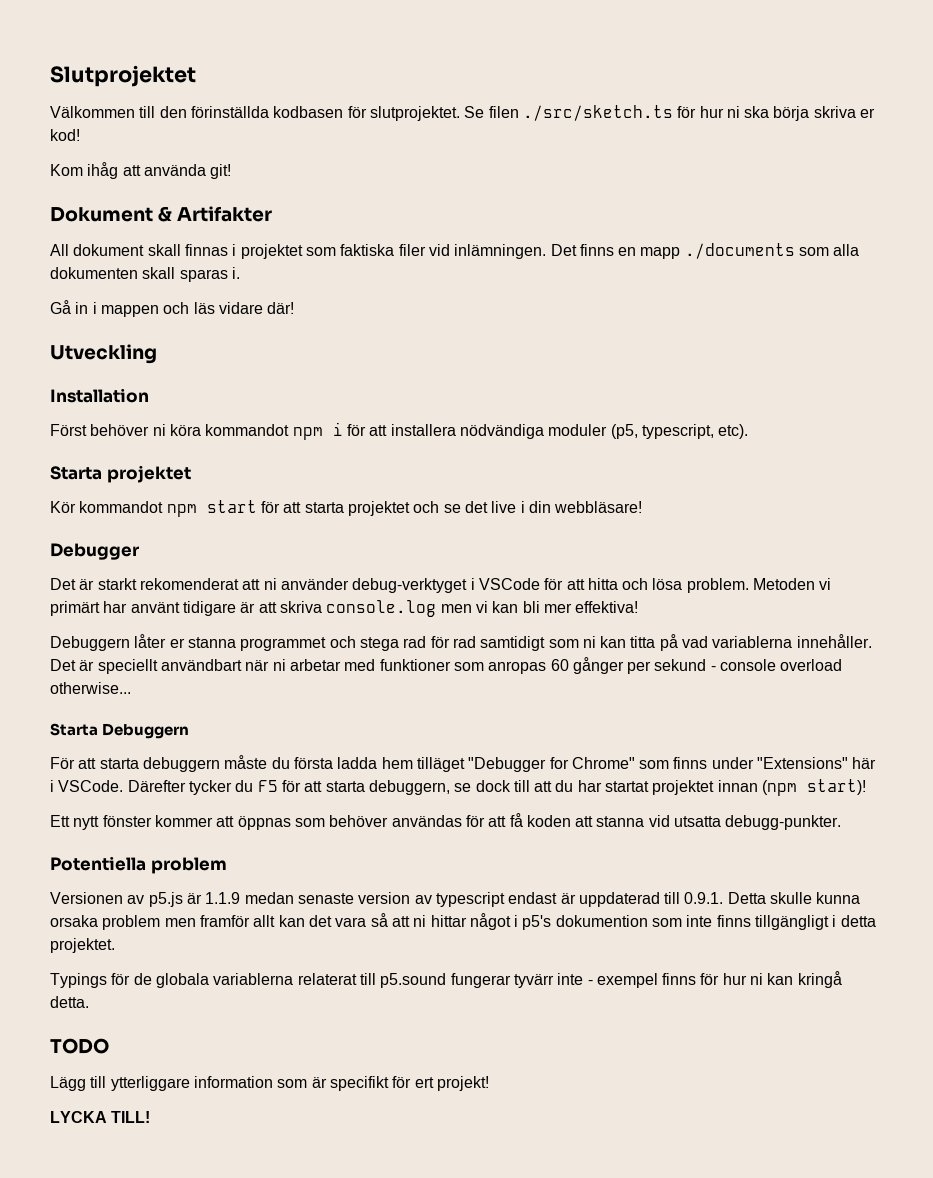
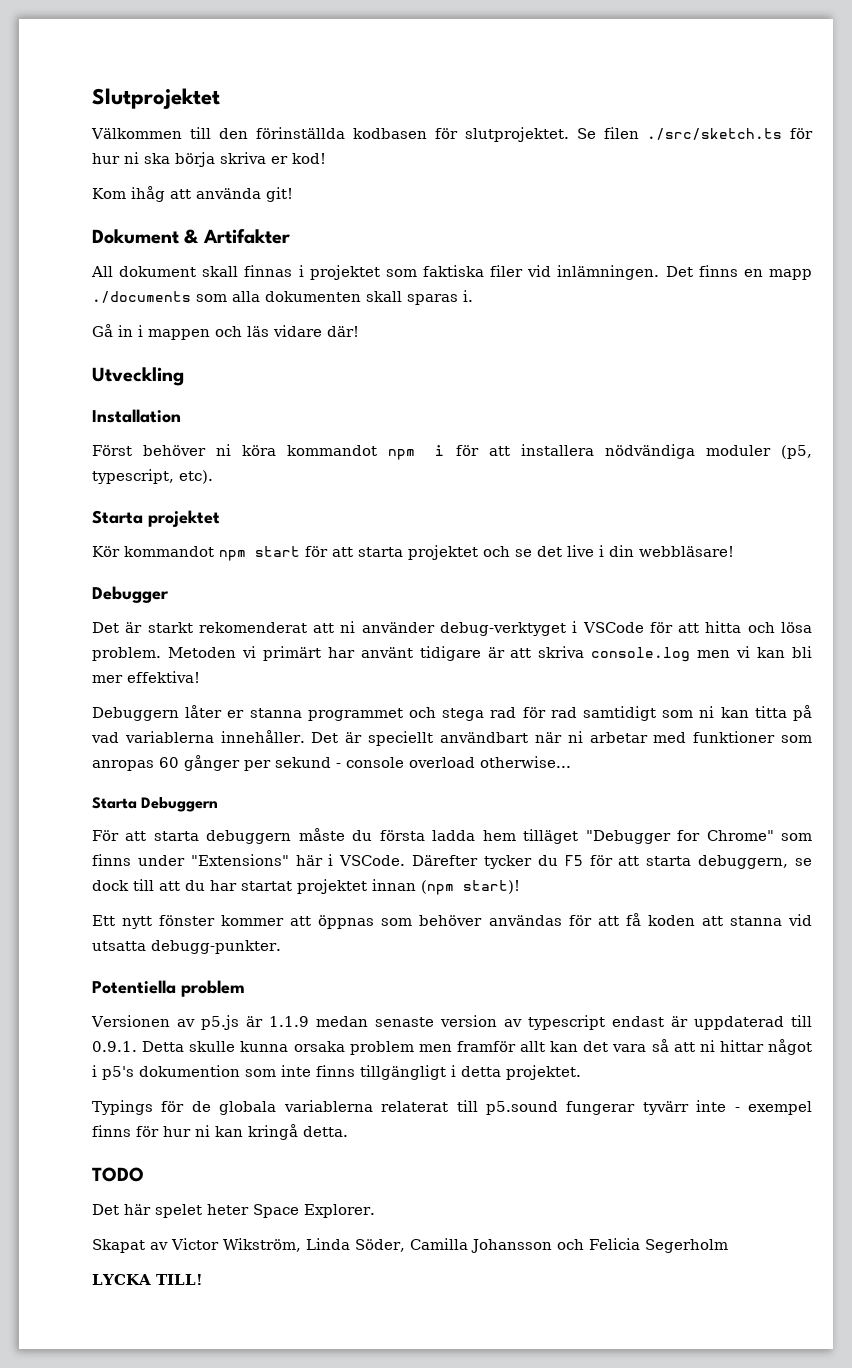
- Lägg till ytterliggare information som är specifikt för ert projekt!
+ Det här spelet heter Space Explorer.
+ Skapat av Victor Wikström, Linda Söder, Camilla Johansson och Felicia Segerholm

